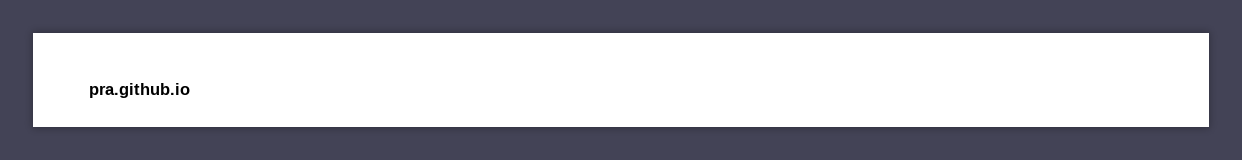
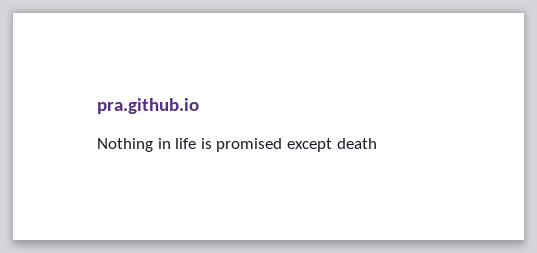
+ Nothing in life is promised except death

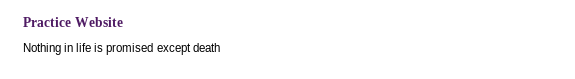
- pra.github.io
+ Practice Website

